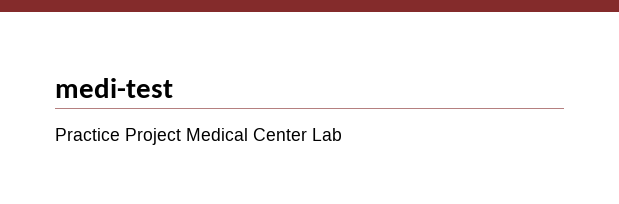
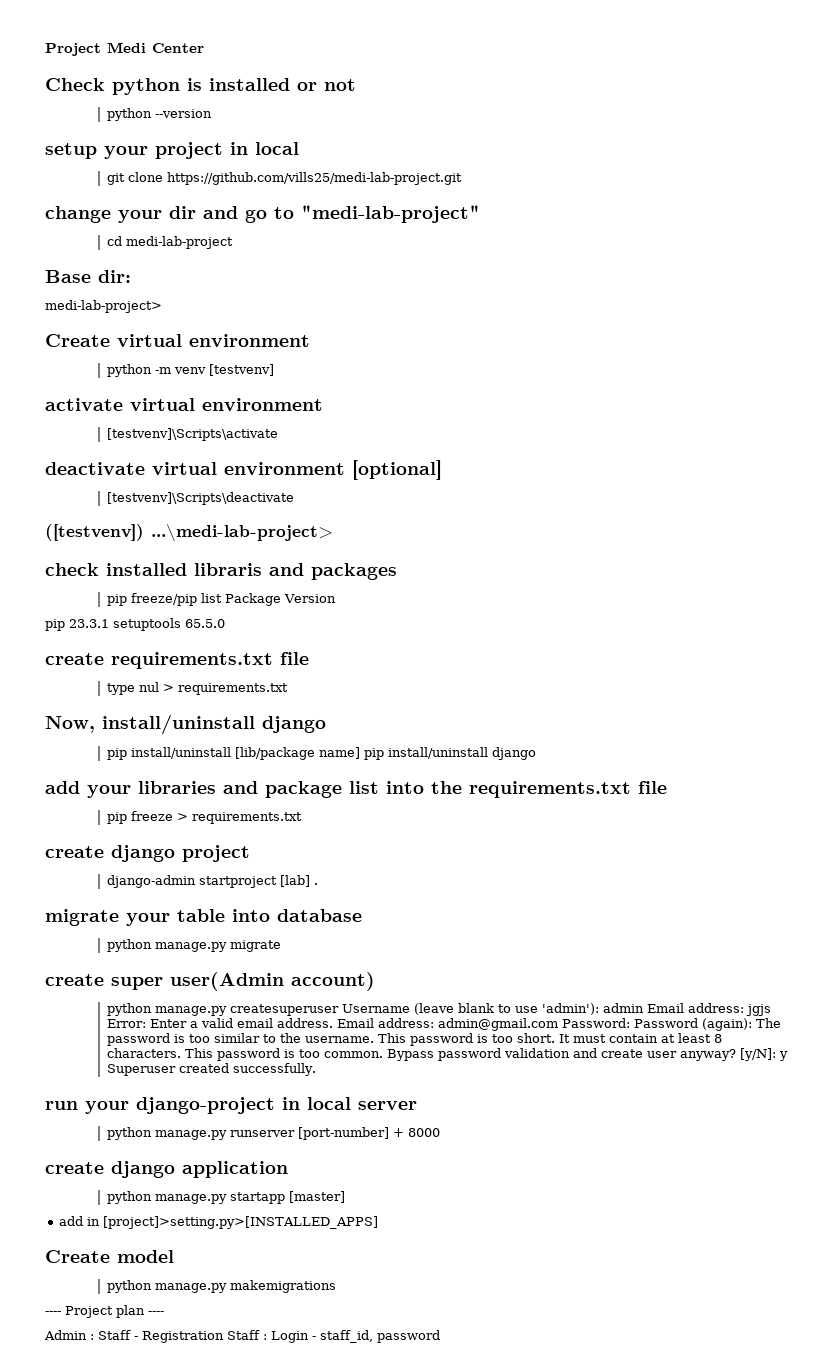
- medi-test
- Practice Project Medical Center Lab
+ Project Medi Center
+ Check python is installed or not
+ python --version
+ setup your project in local
+ git clone https://github.com/vills25/medi-lab-project.git
+ change your dir and go to "medi-lab-project"
+ cd medi-lab-project
+ Base dir:
+ medi-lab-project>
+ Create virtual environment
+ python -m venv [testvenv]
+ activate virtual environment
+ [testvenv]\Scripts\activate
+ deactivate virtual environment [optional]
+ [testvenv]\Scripts\deactivate
+ ([testvenv]) ...\medi-lab-project>
+ check installed libraris and packages
+ pip freeze/pip list Package Version
+ pip 23.3.1 setuptools 65.5.0
+ create requirements.txt file
+ type nul > requirements.txt
+ Now, install/uninstall django
+ pip install/uninstall [lib/package name] pip install/uninstall django
+ add your libraries and package list into the requirements.txt file
+ pip freeze > requirements.txt
+ create django project
+ django-admin startproject [lab] .
+ migrate your table into database
+ python manage.py migrate
+ create super user(Admin account)
+ python manage.py createsuperuser Username (leave blank to use 'admin'): admin Email address: jgjs Error: Enter a valid email address. Email address: admin@gmail.com Password: Password (again): The password is too similar to the username. This password is too short. It must contain at least 8 characters. This password is too common. Bypass password validation and create user anyway? [y/N]: y Superuser created successfully.
+ run your django-project in local server
+ python manage.py runserver [port-number] + 8000
+ create django application
+ python manage.py startapp [master]
+ add in [project]>setting.py>[INSTALLED_APPS]
+ Create model
+ python manage.py makemigrations
+ ---- Project plan ----
+ Admin : Staff - Registration Staff : Login - staff_id, password

